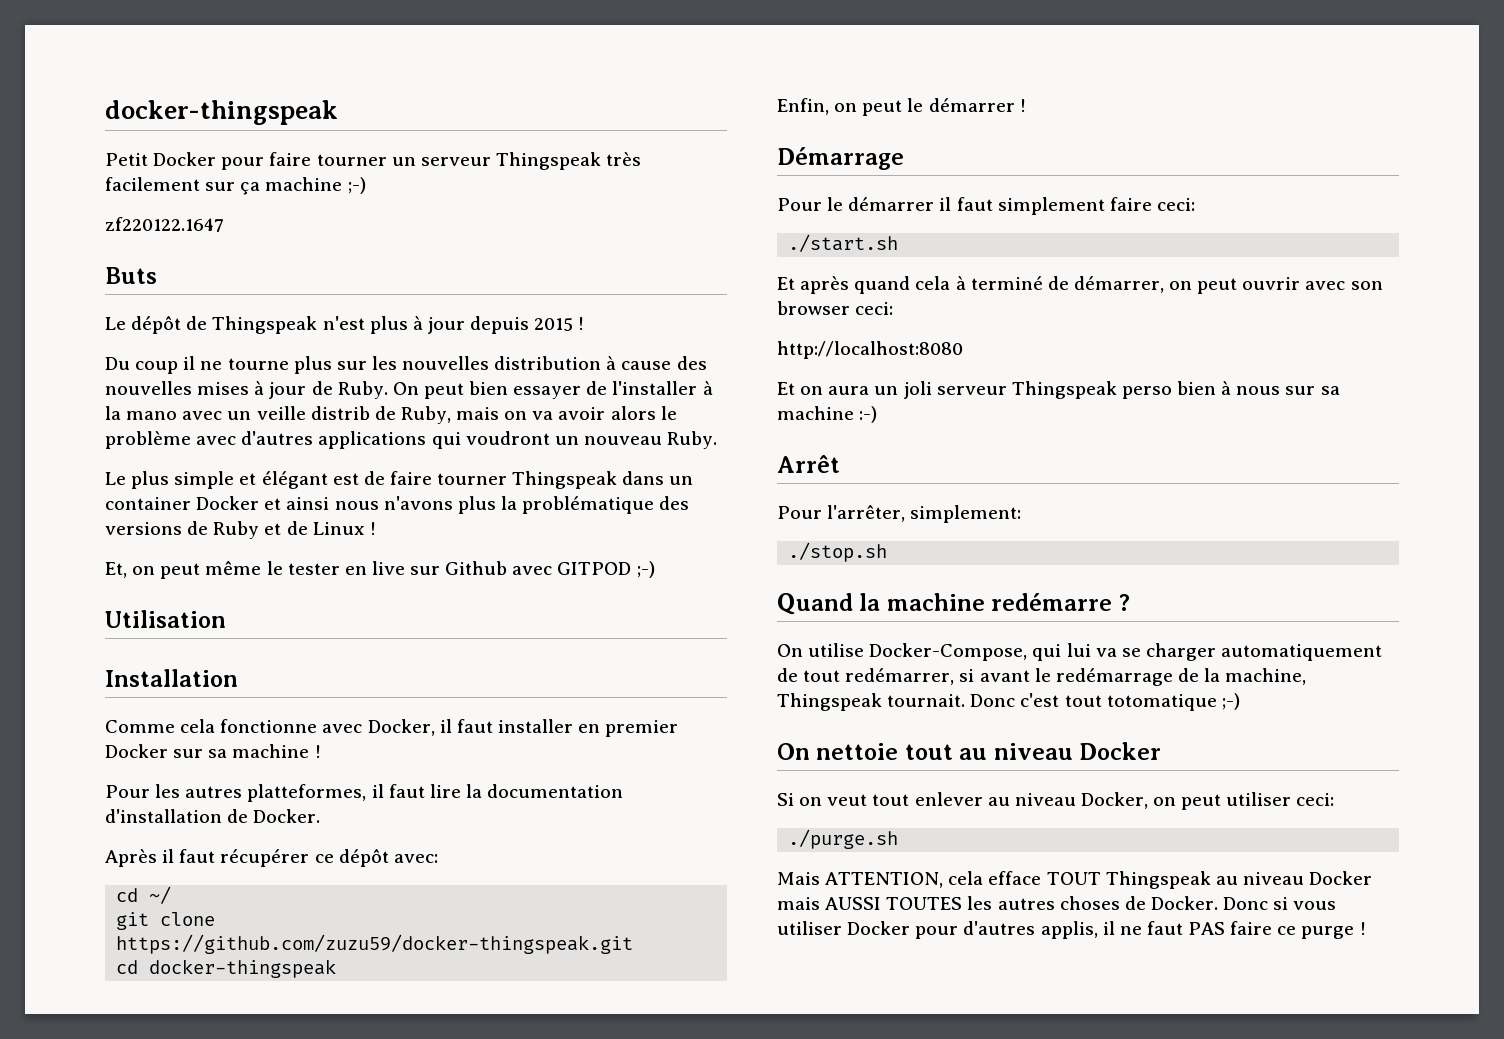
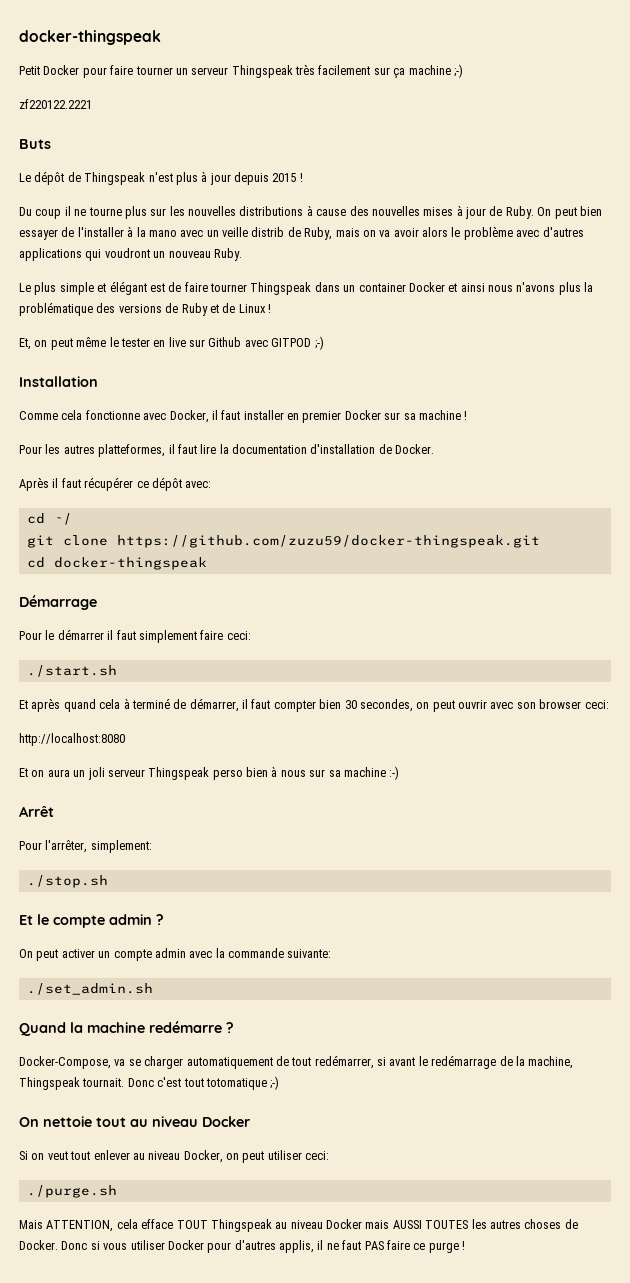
- zf220122.1647
+ zf220122.2221
- Du coup il ne tourne plus sur les nouvelles distribution à cause des nouvelles mises à jour de Ruby.
+ Du coup il ne tourne plus sur les nouvelles distributions à cause des nouvelles mises à jour de Ruby.
- Utilisation
- Enfin, on peut le démarrer !
- Et après quand cela à terminé de démarrer, on peut ouvrir avec son browser ceci:
+ Et après quand cela à terminé de démarrer, il faut compter bien 30 secondes, on peut ouvrir avec son browser ceci:
+ Et le compte admin ?
+ On peut activer un compte admin avec la commande suivante:
+ ./set_admin.sh
- On utilise Docker-Compose, qui lui va se charger automatiquement de tout redémarrer, si avant le redémarrage de la machine, Thingspeak tournait.
+ Docker-Compose, va se charger automatiquement de tout redémarrer, si avant le redémarrage de la machine, Thingspeak tournait.

